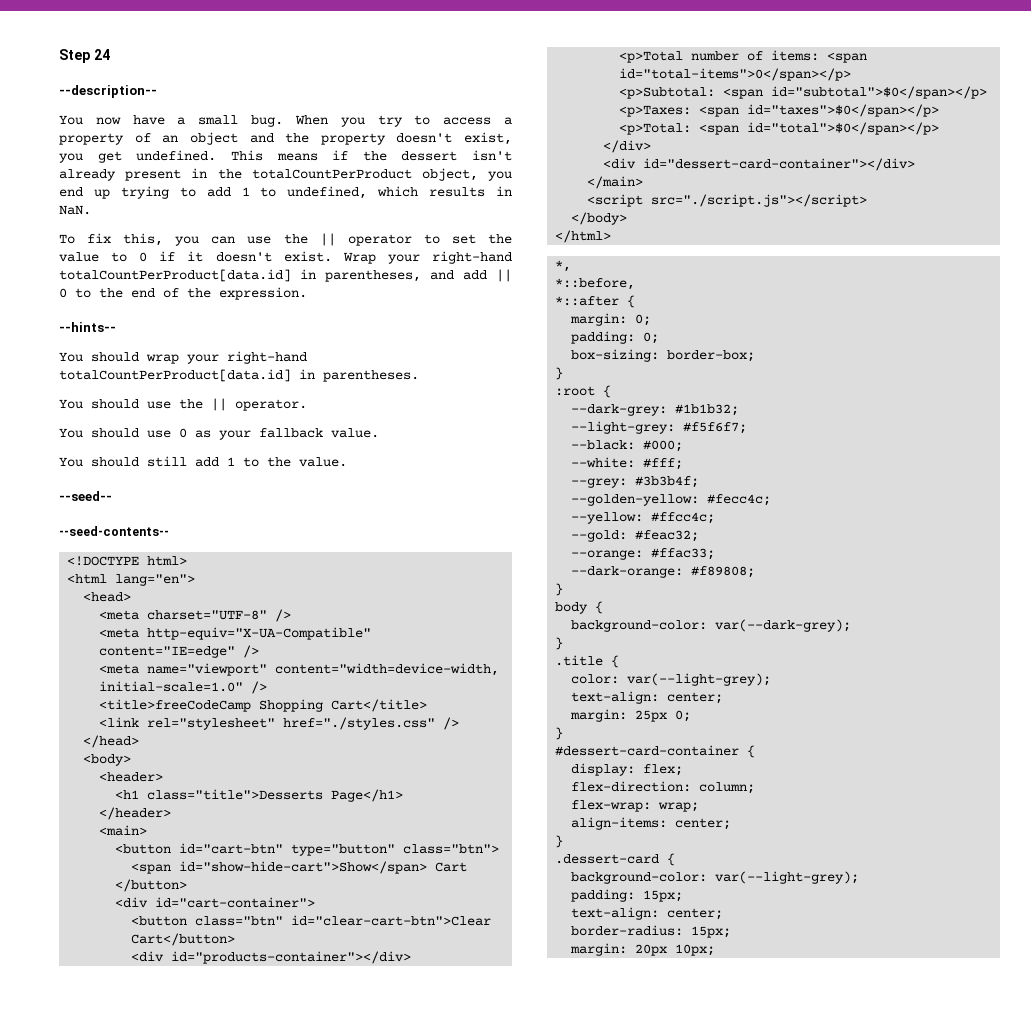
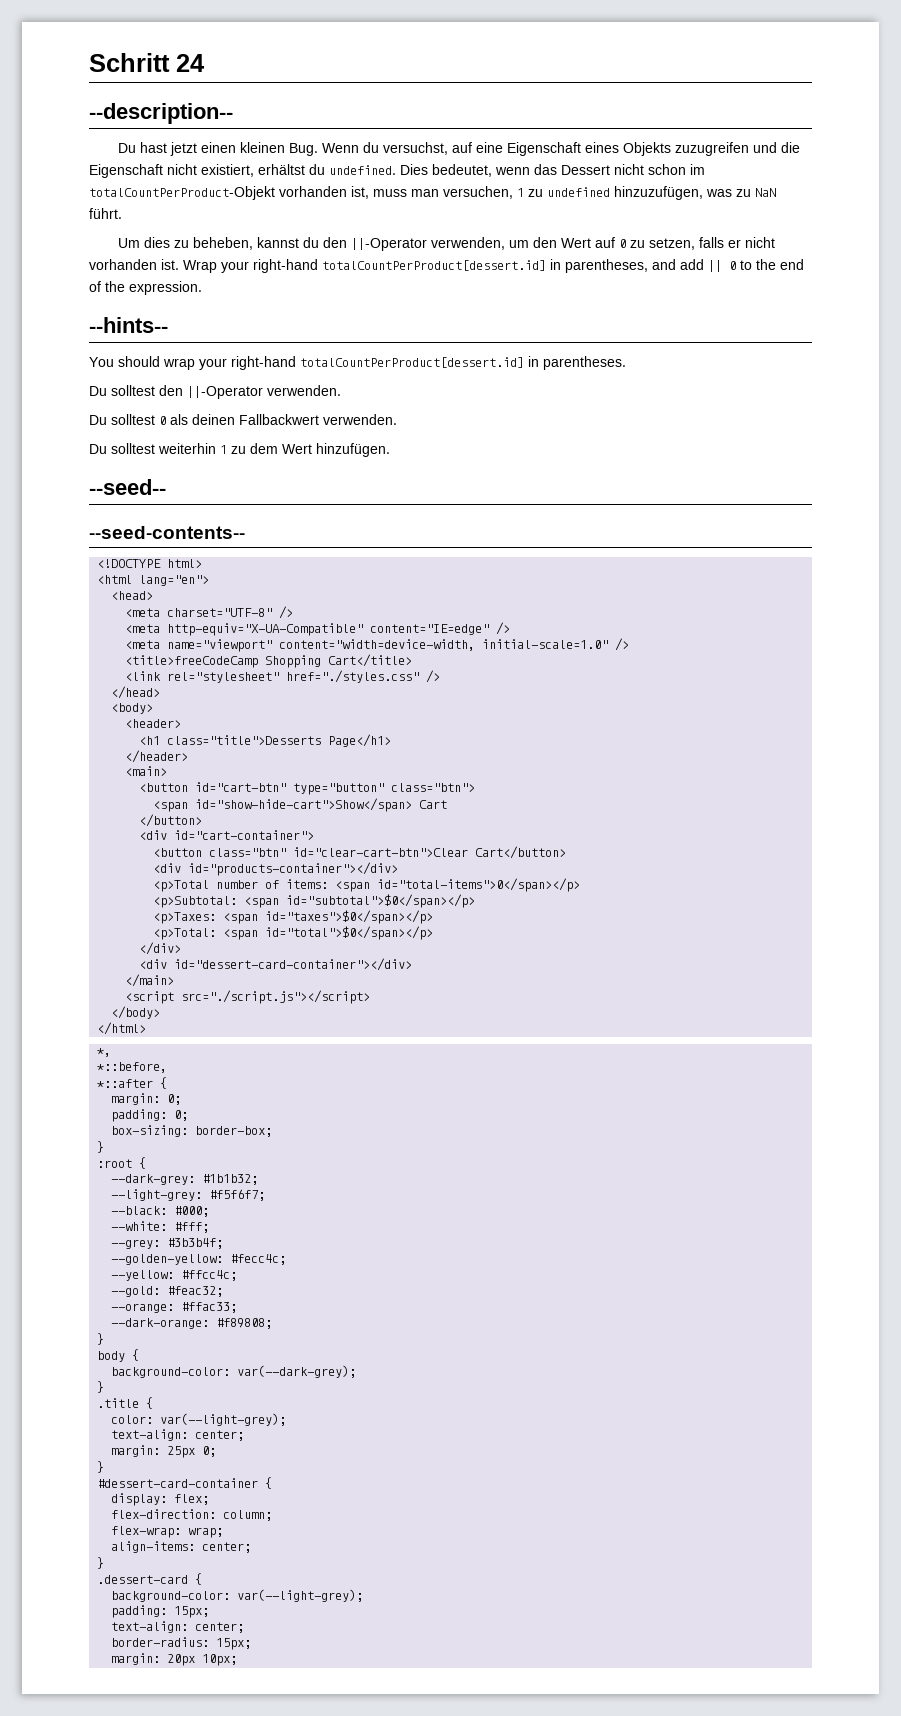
- Step 24
+ Schritt 24
- You now have a small bug. When you try to access a property of an object and the property doesn't exist, you get undefined. This means if the dessert isn't already present in the totalCountPerProduct object, you end up trying to add 1 to undefined, which results in NaN.
- To fix this, you can use the || operator to set the value to 0 if it doesn't exist.
+ Du hast jetzt einen kleinen Bug. Wenn du versuchst, auf eine Eigenschaft eines Objekts zuzugreifen und die Eigenschaft nicht existiert, erhältst du undefined. Dies bedeutet, wenn das Dessert nicht schon im totalCountPerProduct-Objekt vorhanden ist, muss man versuchen, 1 zu undefined hinzuzufügen, was zu NaN führt.
+ Um dies zu beheben, kannst du den ||-Operator verwenden, um den Wert auf 0 zu setzen, falls er nicht vorhanden ist.
- Wrap your right-hand totalCountPerProduct[data.id] in parentheses, and add || 0 to the end of the expression.
+ Wrap your right-hand totalCountPerProduct[dessert.id] in parentheses, and add || 0 to the end of the expression.
- You should wrap your right-hand totalCountPerProduct[data.id] in parentheses.
+ You should wrap your right-hand totalCountPerProduct[dessert.id] in parentheses.
- You should use the || operator.
- You should use 0 as your fallback value.
- You should still add 1 to the value.
+ Du solltest den ||-Operator verwenden.
+ Du solltest 0 als deinen Fallbackwert verwenden.
+ Du solltest weiterhin 1 zu dem Wert hinzufügen.

